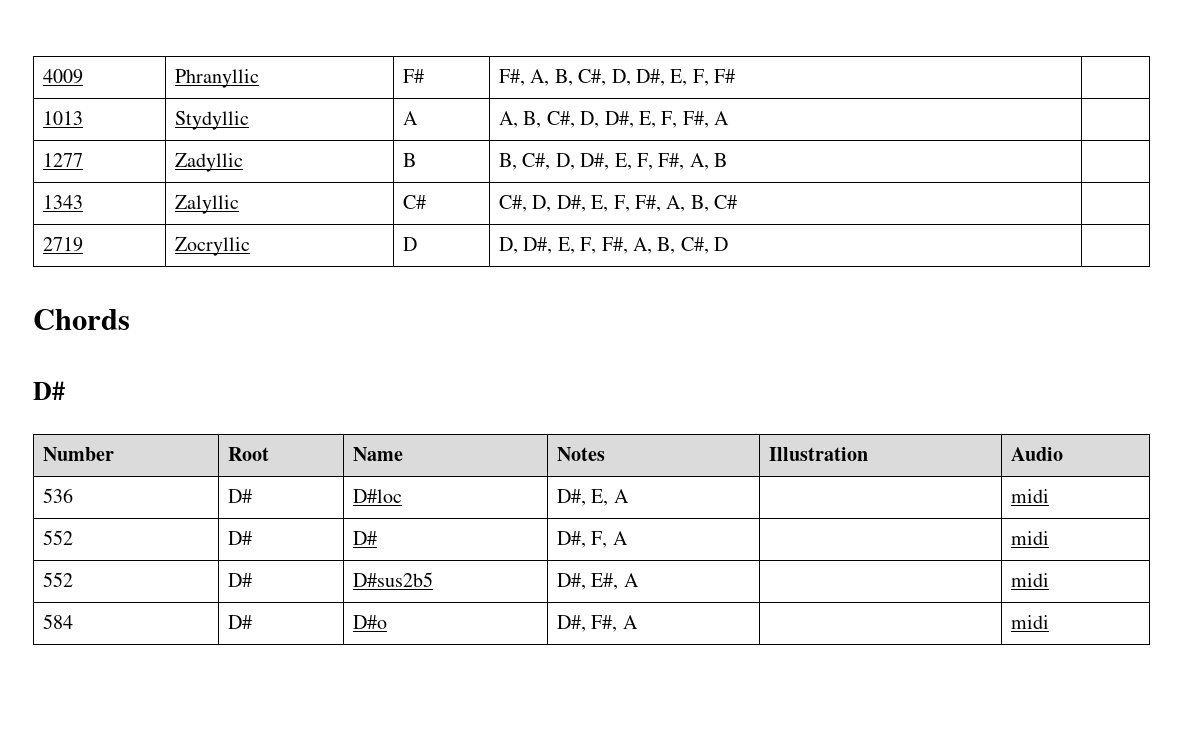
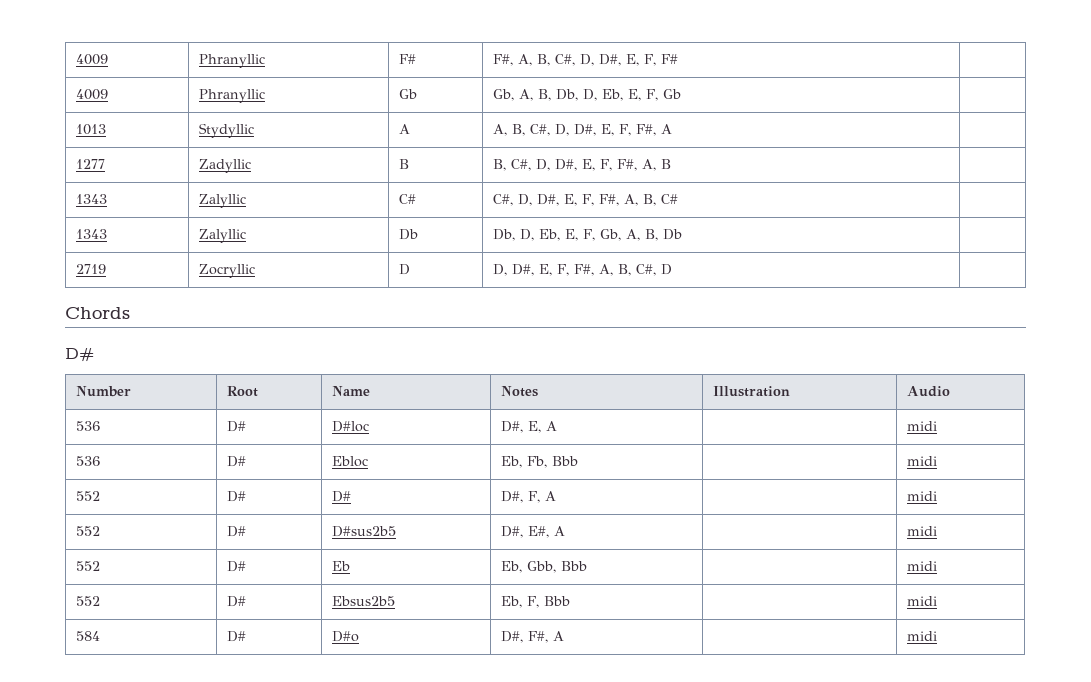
+ 4009 | Phranyllic | Gb | Gb, A, B, Db, D, Eb, E, F, Gb |
+ 1343 | Zalyllic | Db | Db, D, Eb, E, F, Gb, A, B, Db |
+ 536 | D# | Ebloc | Eb, Fb, Bbb | | midi
+ 552 | D# | Eb | Eb, Gbb, Bbb | | midi
+ 552 | D# | Ebsus2b5 | Eb, F, Bbb | | midi

